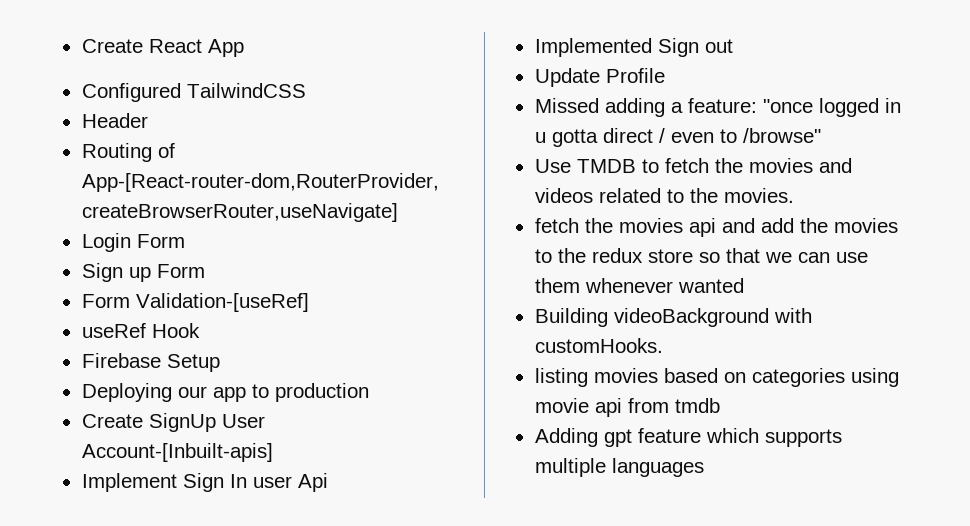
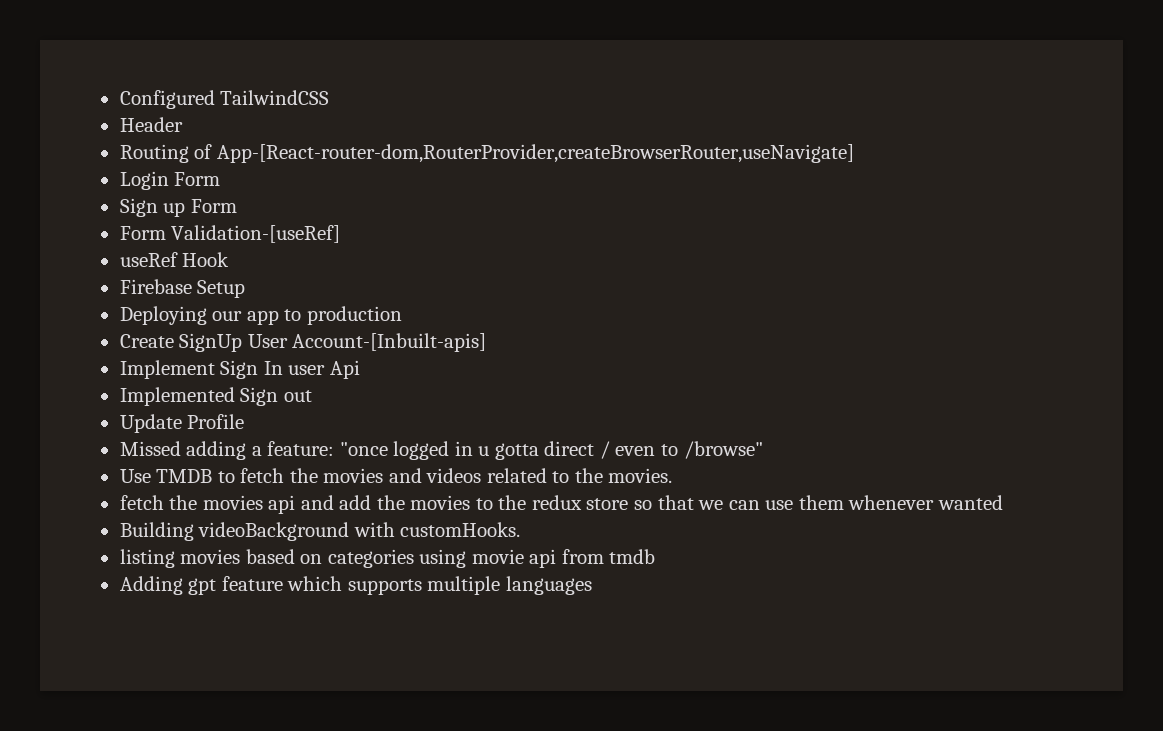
- Create React App

